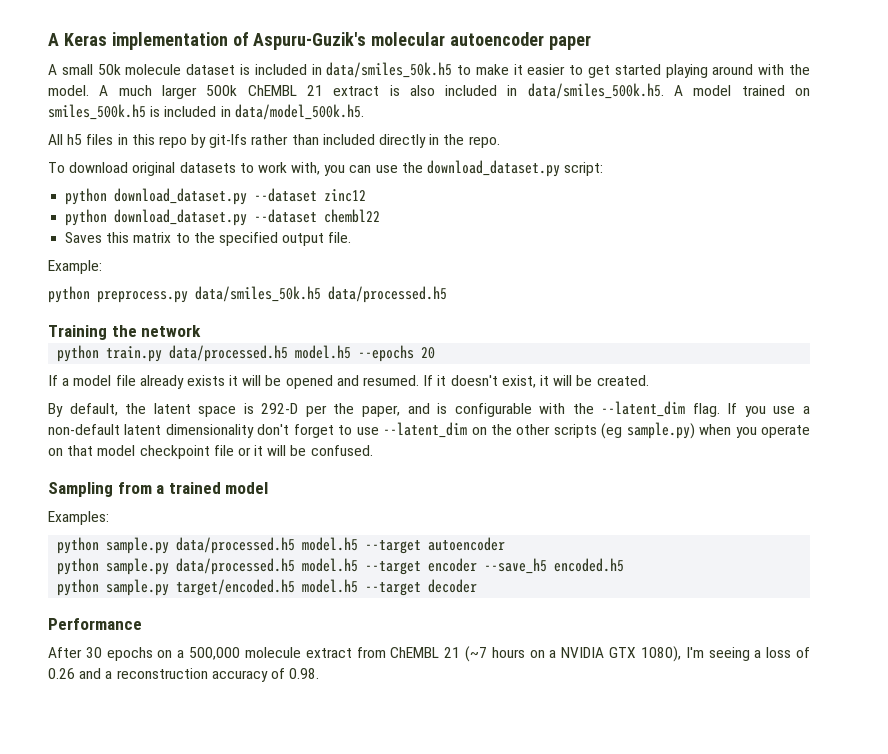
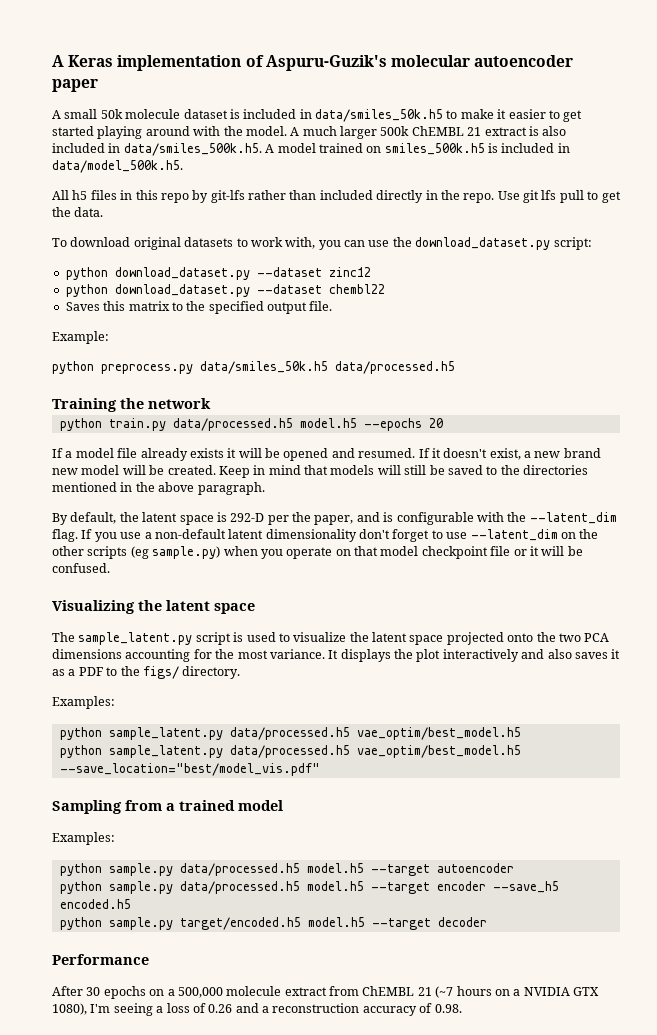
+ Use git lfs pull to get the data.
- If it doesn't exist, it will be created.
+ If it doesn't exist, a new brand new model will be created. Keep in mind that models will still be saved to the directories mentioned in the above paragraph.
+ Visualizing the latent space
+ The sample_latent.py script is used to visualize the latent space projected onto the two PCA dimensions accounting for the most variance. It displays the plot interactively and also saves it as a PDF to the figs/ directory.
+ Examples:
+ python sample_latent.py data/processed.h5 vae_optim/best_model.h5
+ python sample_latent.py data/processed.h5 vae_optim/best_model.h5 --save_location="best/model_vis.pdf"

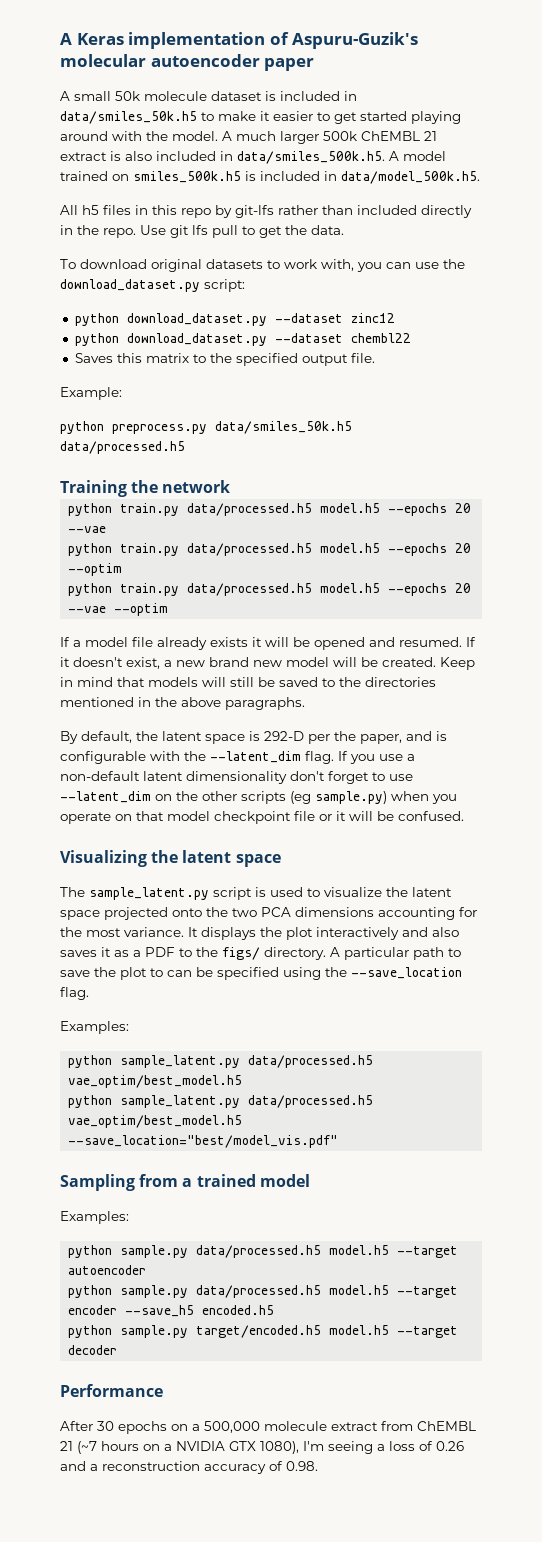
  Training the network
- python train.py data/processed.h5 model.h5 --epochs 20
+ python train.py data/processed.h5 model.h5 --epochs 20 --vae
+ python train.py data/processed.h5 model.h5 --epochs 20 --optim
+ python train.py data/processed.h5 model.h5 --epochs 20 --vae --optim
- Keep in mind that models will still be saved to the directories mentioned in the above paragraph.
+ Keep in mind that models will still be saved to the directories mentioned in the above paragraphs.
+ A particular path to save the plot to can be specified using the --save_location flag.

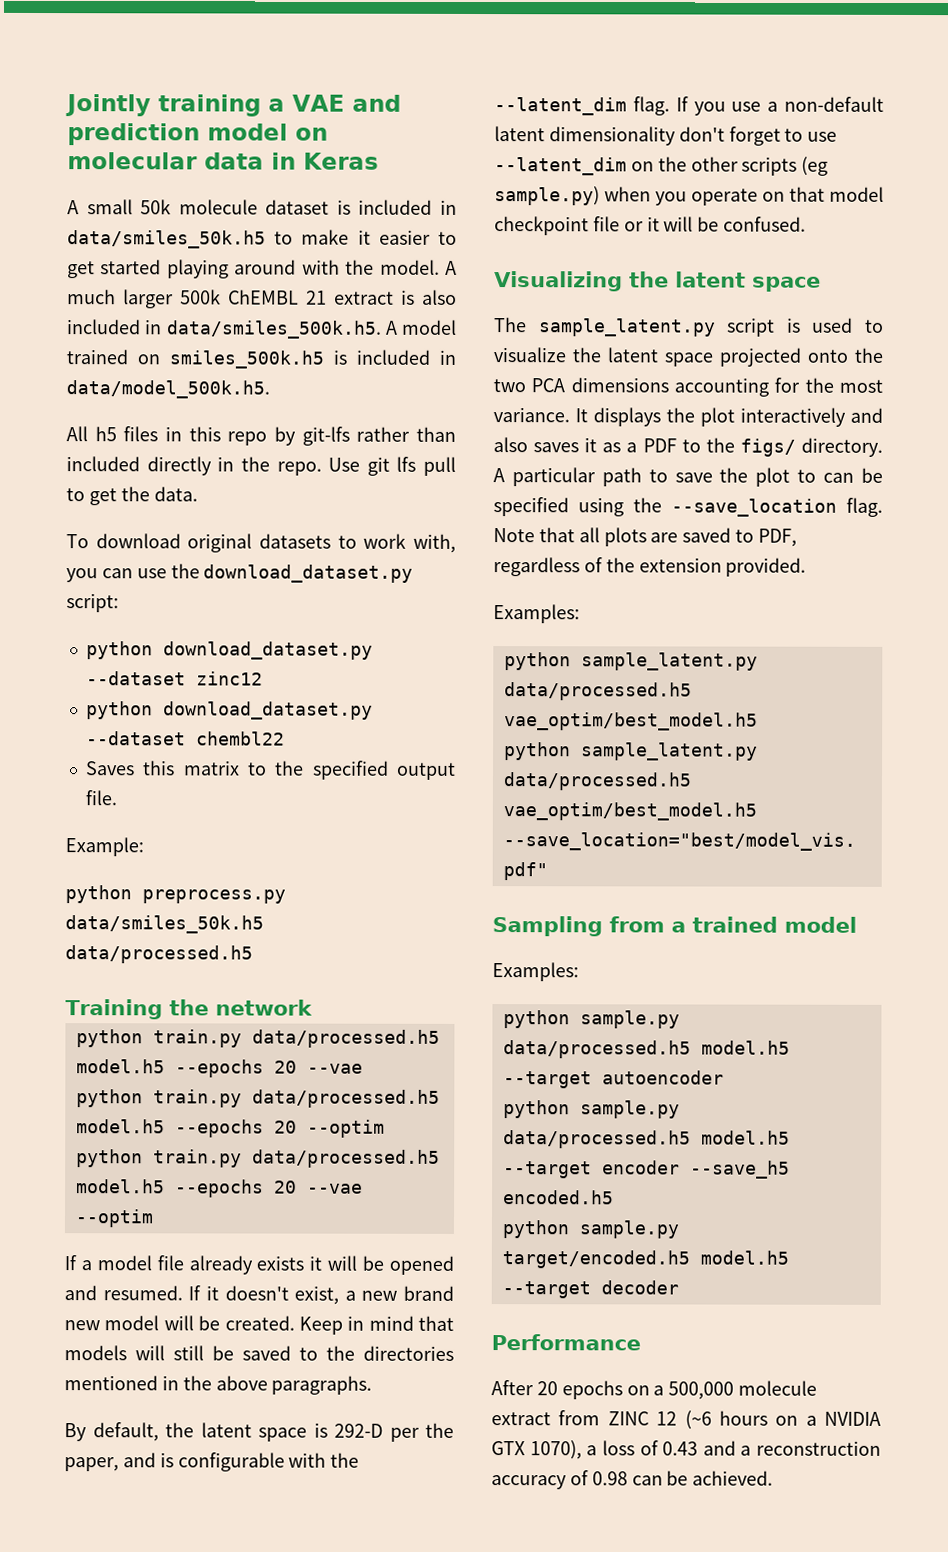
- A Keras implementation of Aspuru-Guzik's molecular autoencoder paper
+ Jointly training a VAE and prediction model on molecular data in Keras
+ Note that all plots are saved to PDF, regardless of the extension provided.
- After 30 epochs on a 500,000 molecule extract from ChEMBL 21 (~7 hours on a NVIDIA GTX 1080), I'm seeing a loss of 0.26 and a reconstruction accuracy of 0.98.
+ After 20 epochs on a 500,000 molecule extract from ZINC 12 (~6 hours on a NVIDIA GTX 1070), a loss of 0.43 and a reconstruction accuracy of 0.98 can be achieved.

